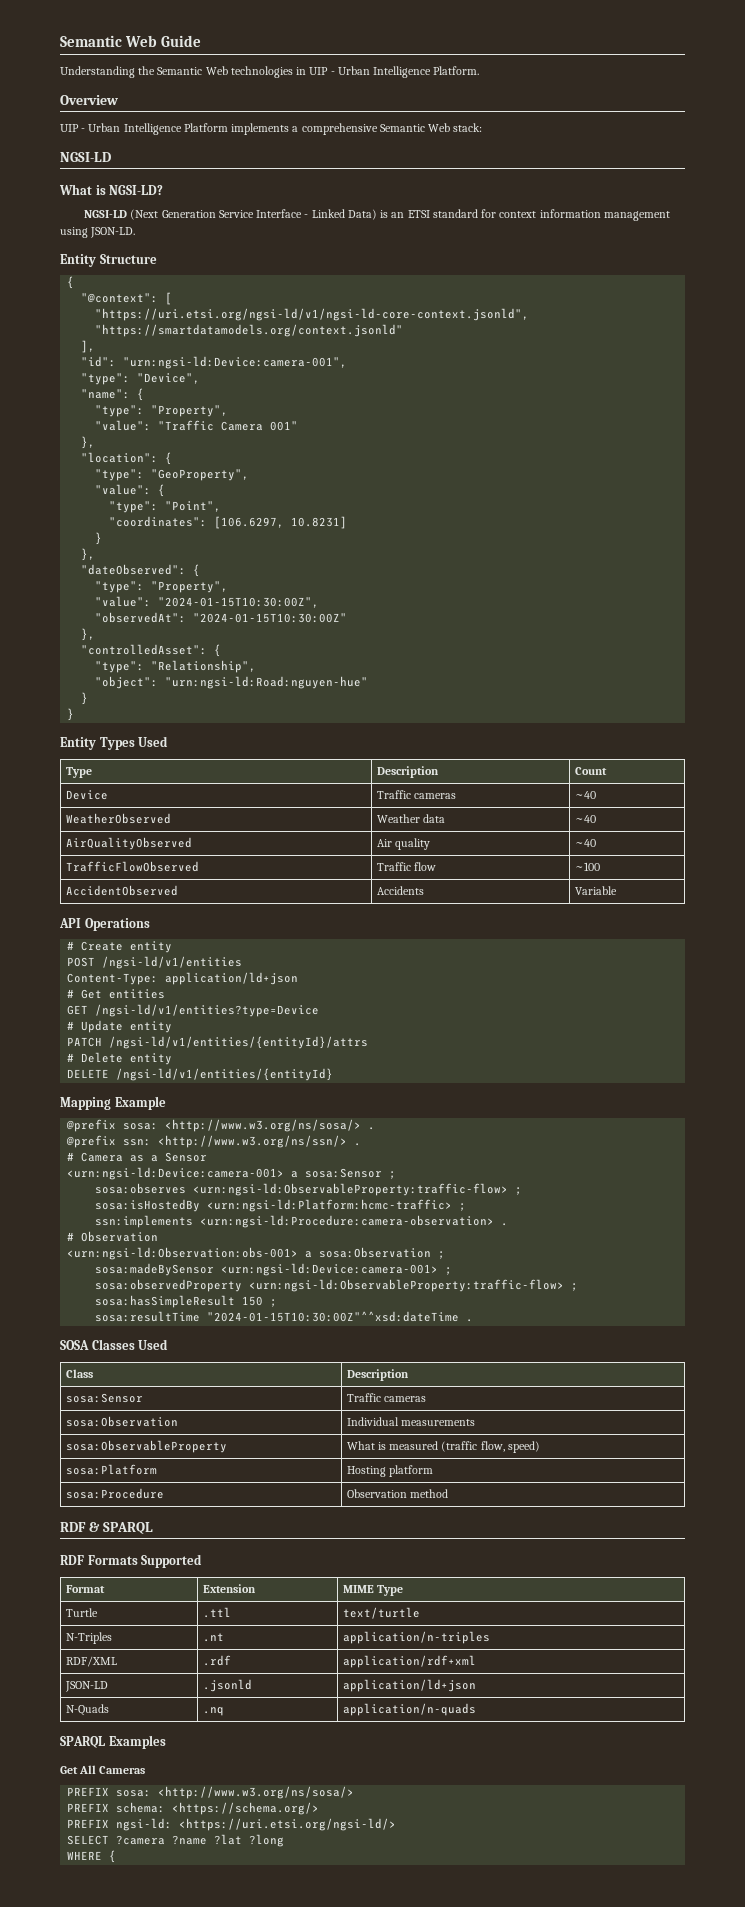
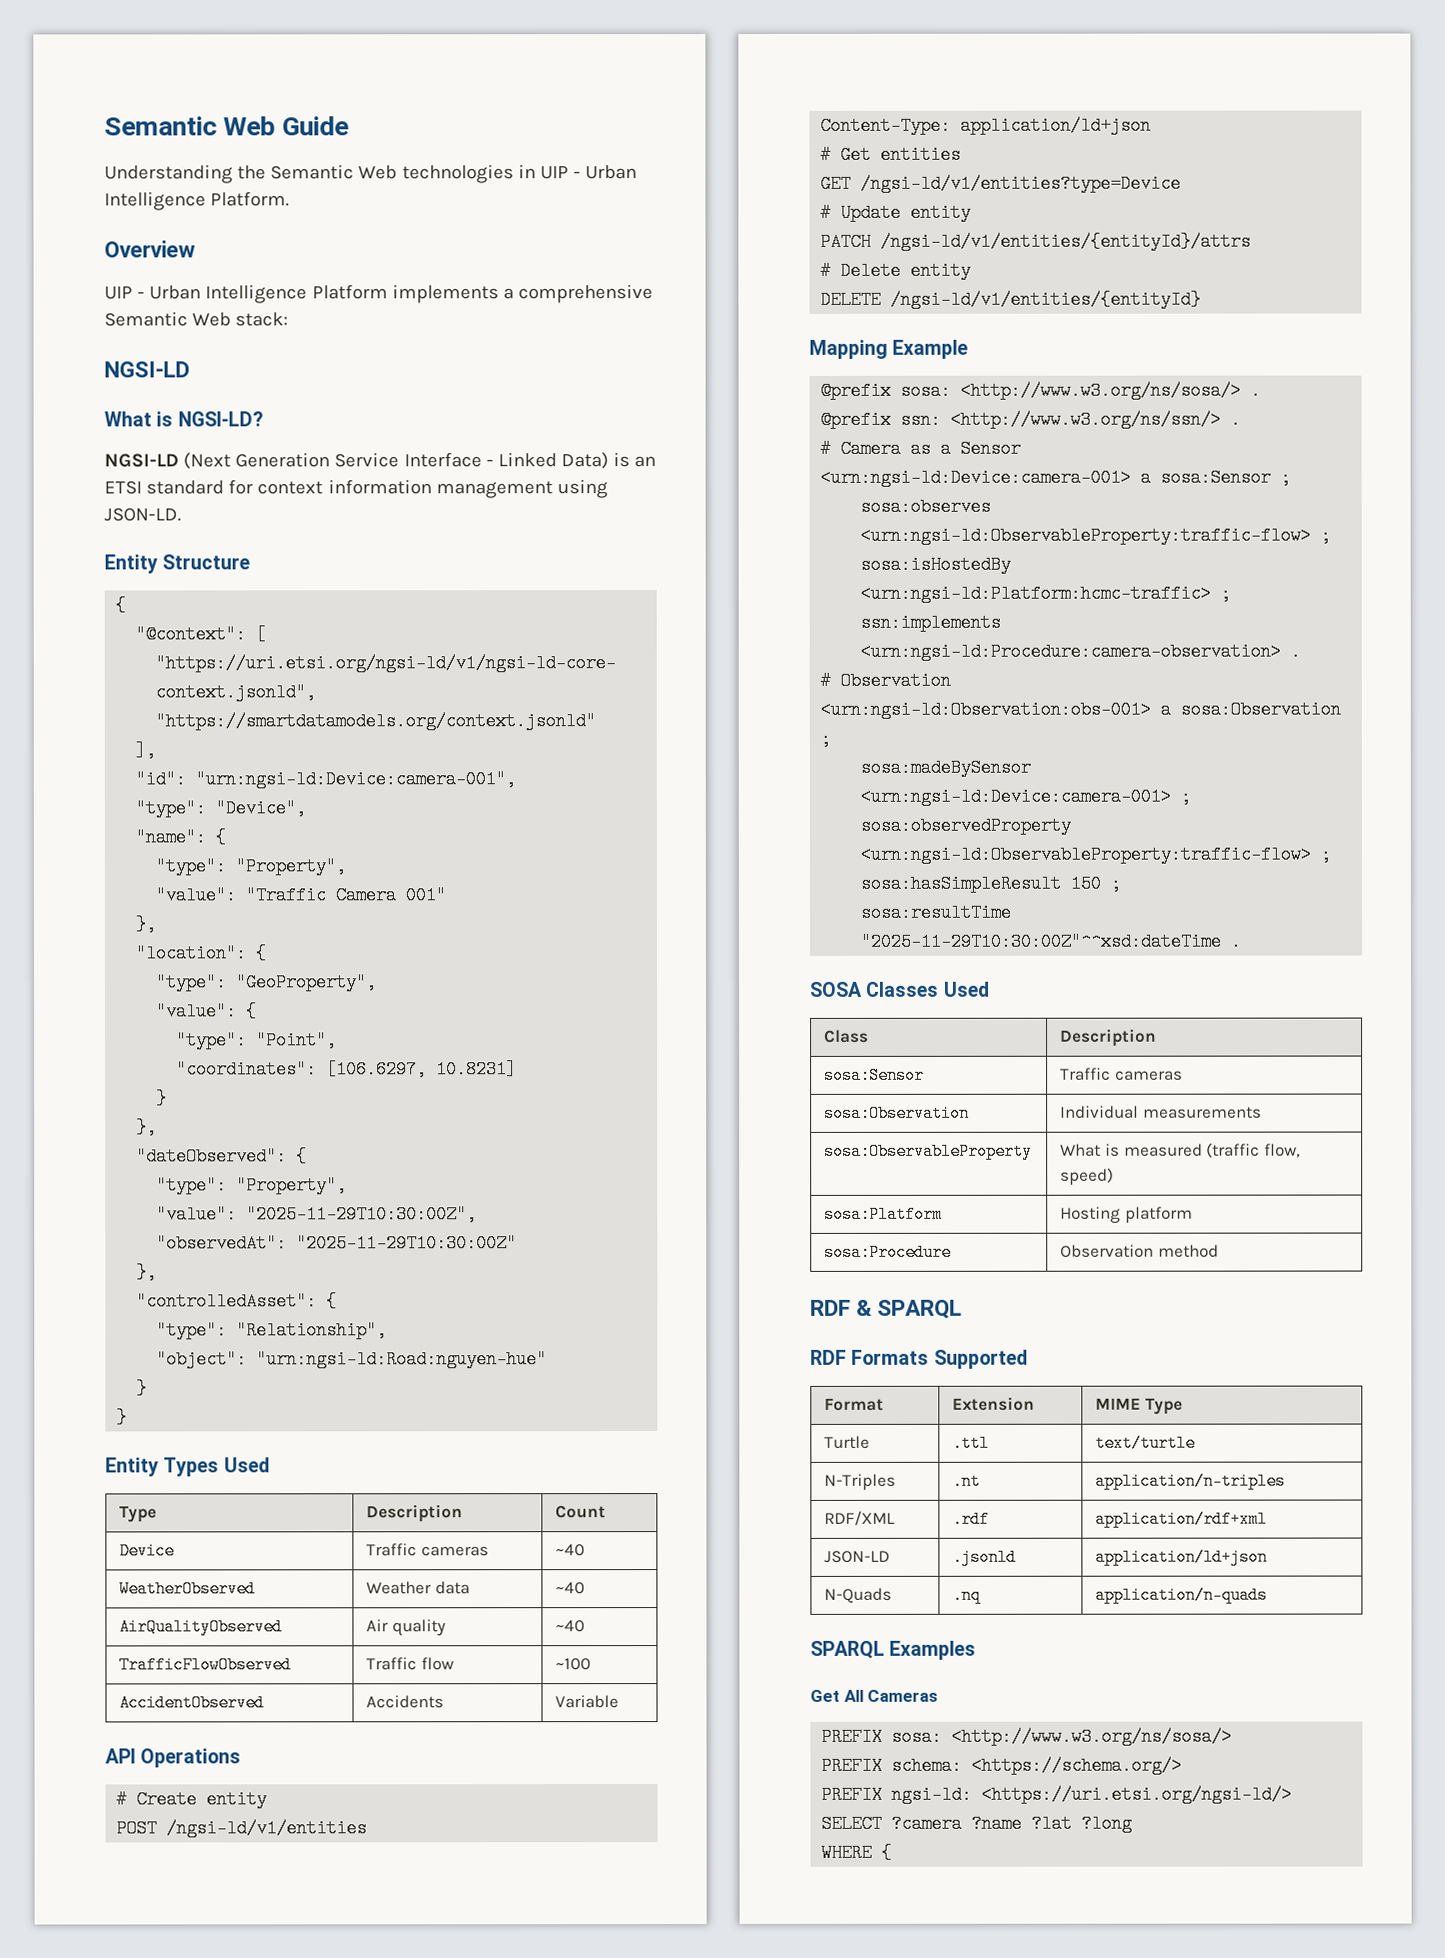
- "value": "2024-01-15T10:30:00Z",
+ "value": "2025-11-29T10:30:00Z",
- "observedAt": "2024-01-15T10:30:00Z"
+ "observedAt": "2025-11-29T10:30:00Z"
- sosa:resultTime "2024-01-15T10:30:00Z"^^xsd:dateTime .
+ sosa:resultTime "2025-11-29T10:30:00Z"^^xsd:dateTime .

